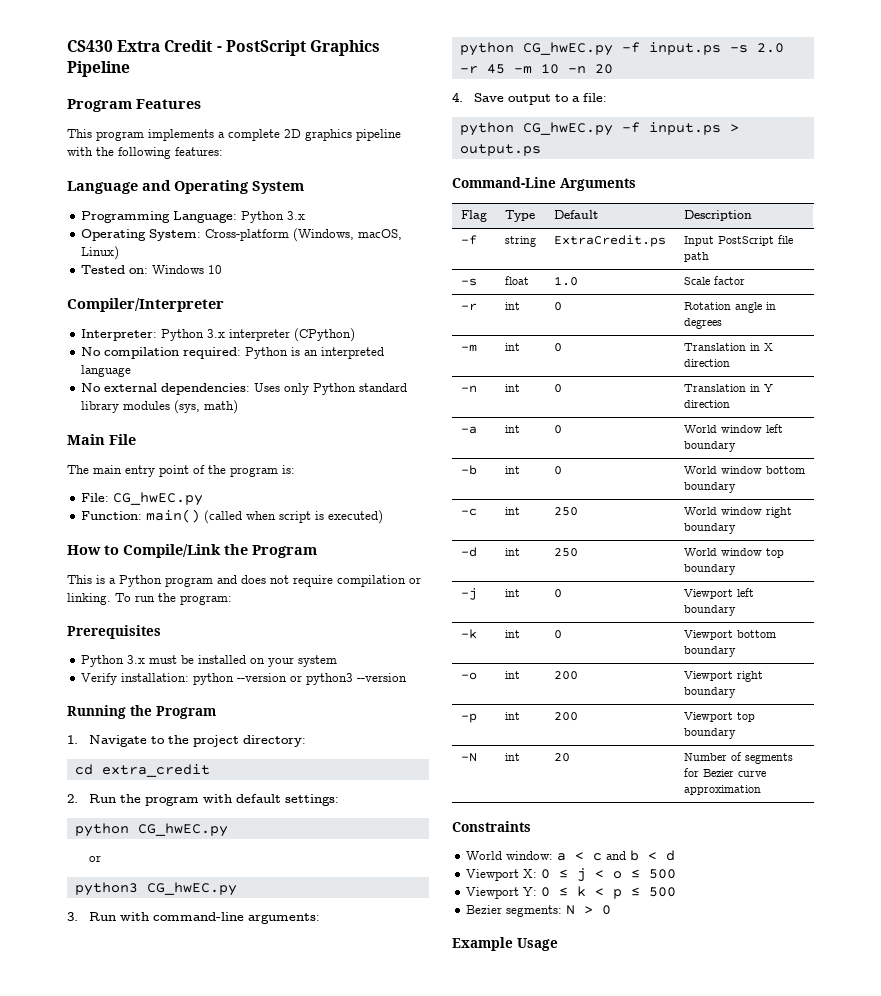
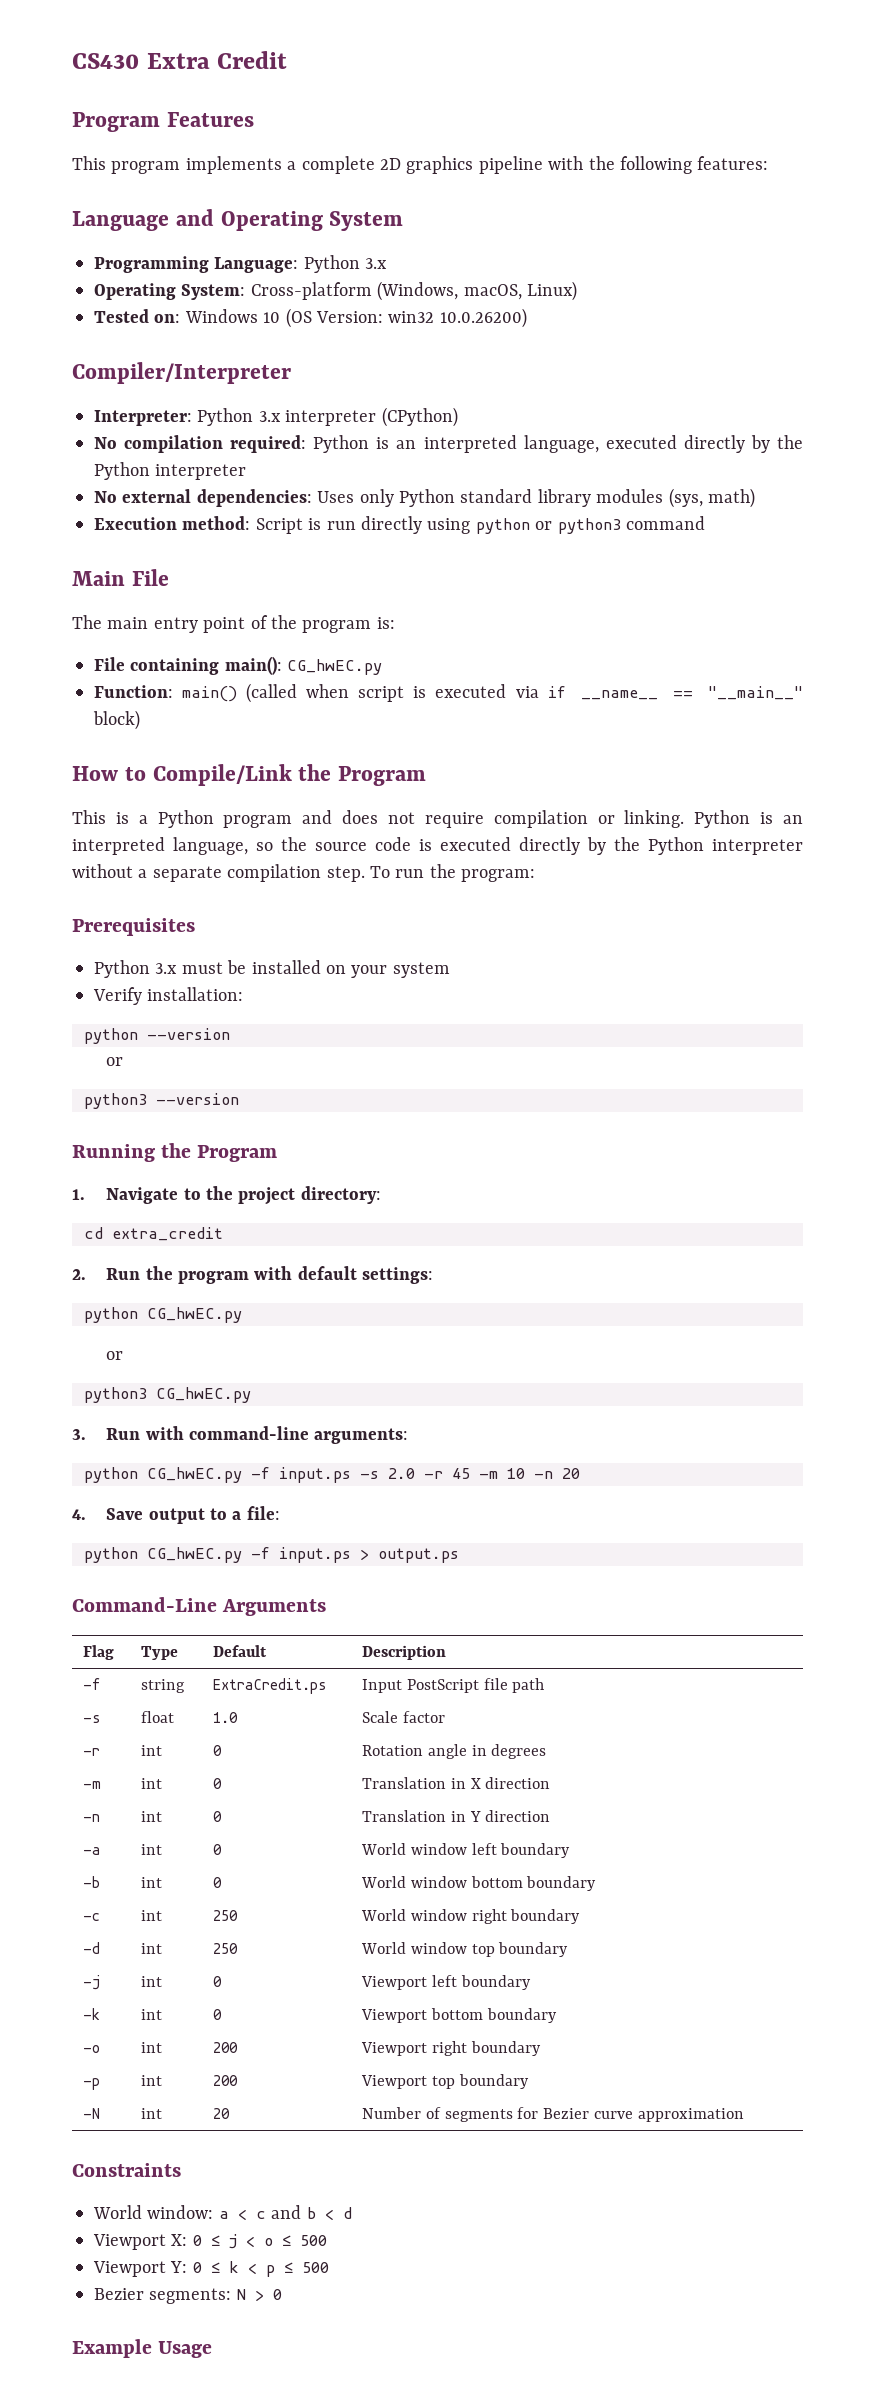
- CS430 Extra Credit - PostScript Graphics Pipeline
+ CS430 Extra Credit
- Tested on: Windows 10
+ Tested on: Windows 10 (OS Version: win32 10.0.26200)
- No compilation required: Python is an interpreted language
+ No compilation required: Python is an interpreted language, executed directly by the Python interpreter
+ Execution method: Script is run directly using python or python3 command
- File: CG_hwEC.py
+ File containing main(): CG_hwEC.py
- Function: main() (called when script is executed)
+ Function: main() (called when script is executed via if __name__ == "__main__" block)
+ Python is an interpreted language, so the source code is executed directly by the Python interpreter without a separate compilation step.
- Verify installation: python --version or python3 --version
+ Verify installation:
+ python --version
+ or
+ python3 --version

